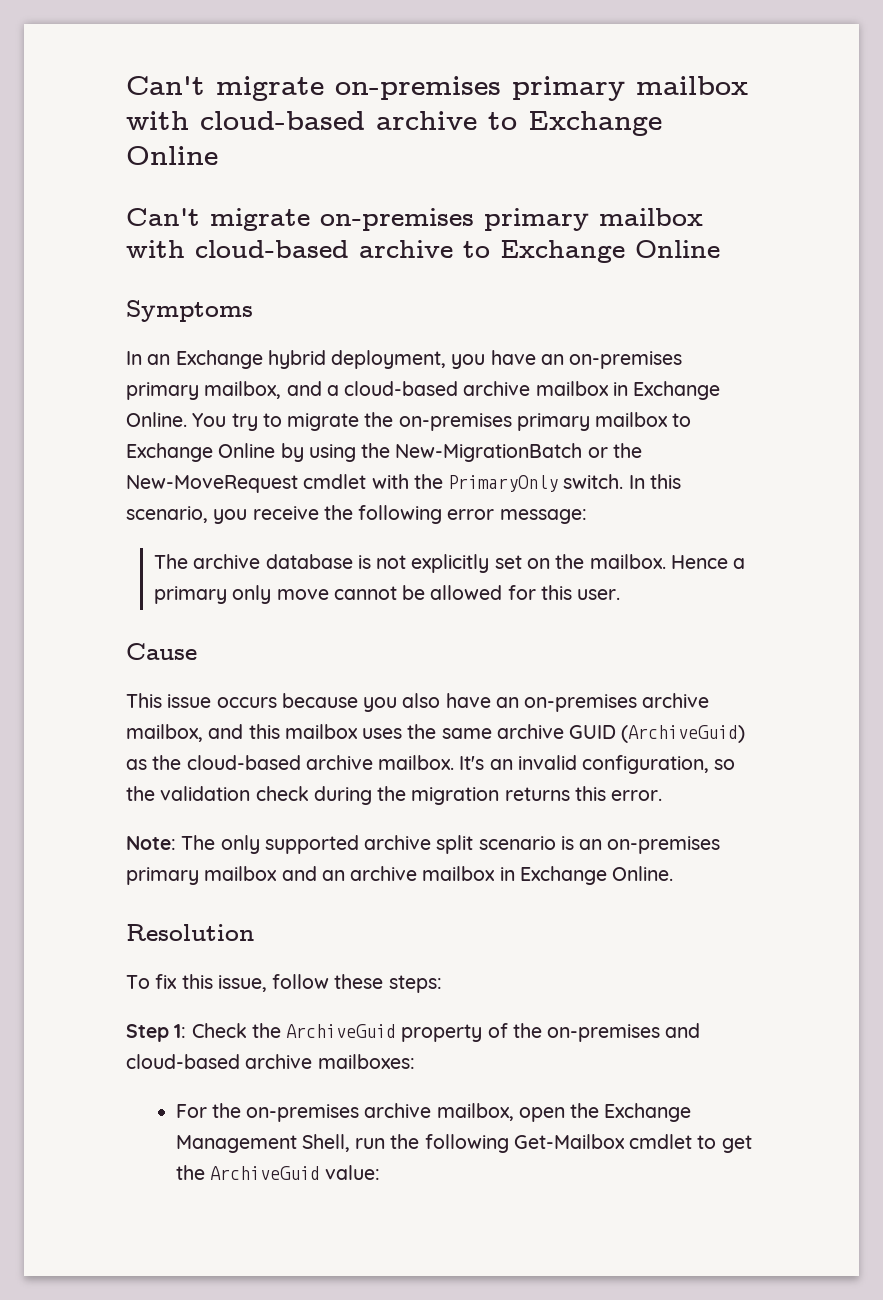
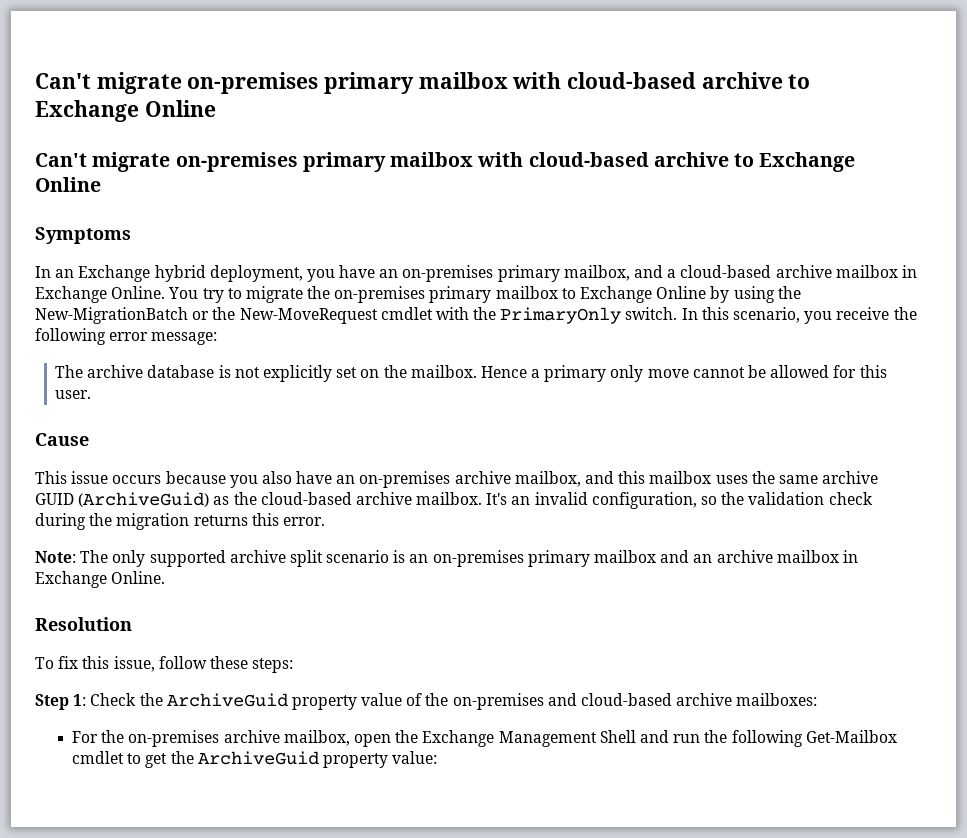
- Step 1: Check the ArchiveGuid property of the on-premises and cloud-based archive mailboxes:
+ Step 1: Check the ArchiveGuid property value of the on-premises and cloud-based archive mailboxes:
- For the on-premises archive mailbox, open the Exchange Management Shell, run the following Get-Mailbox cmdlet to get the ArchiveGuid value:
+ For the on-premises archive mailbox, open the Exchange Management Shell and run the following Get-Mailbox cmdlet to get the ArchiveGuid property value:

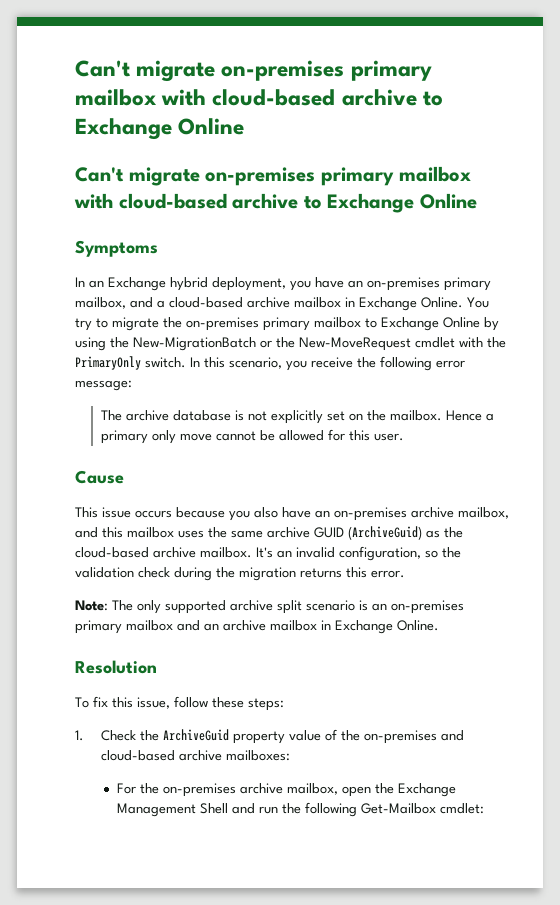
- Step 1: Check the ArchiveGuid property value of the on-premises and cloud-based archive mailboxes:
+ 1. Check the ArchiveGuid property value of the on-premises and cloud-based archive mailboxes:
- For the on-premises archive mailbox, open the Exchange Management Shell and run the following Get-Mailbox cmdlet to get the ArchiveGuid property value:
+ For the on-premises archive mailbox, open the Exchange Management Shell and run the following Get-Mailbox cmdlet:

